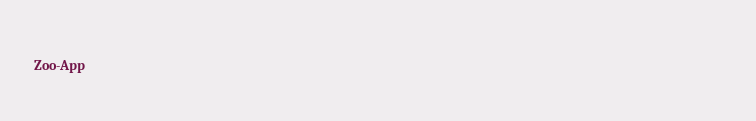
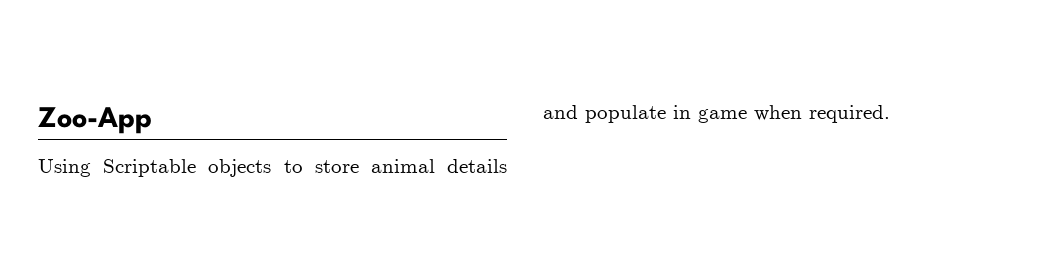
+ Using Scriptable objects to store animal details and populate in game when required.

